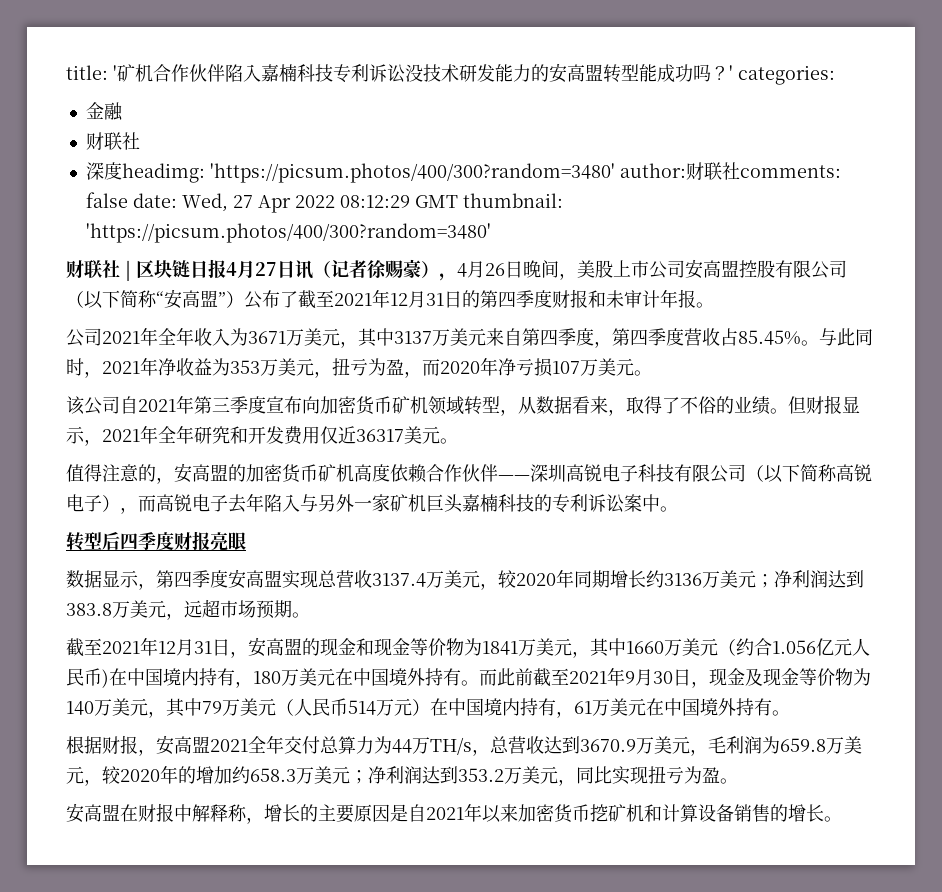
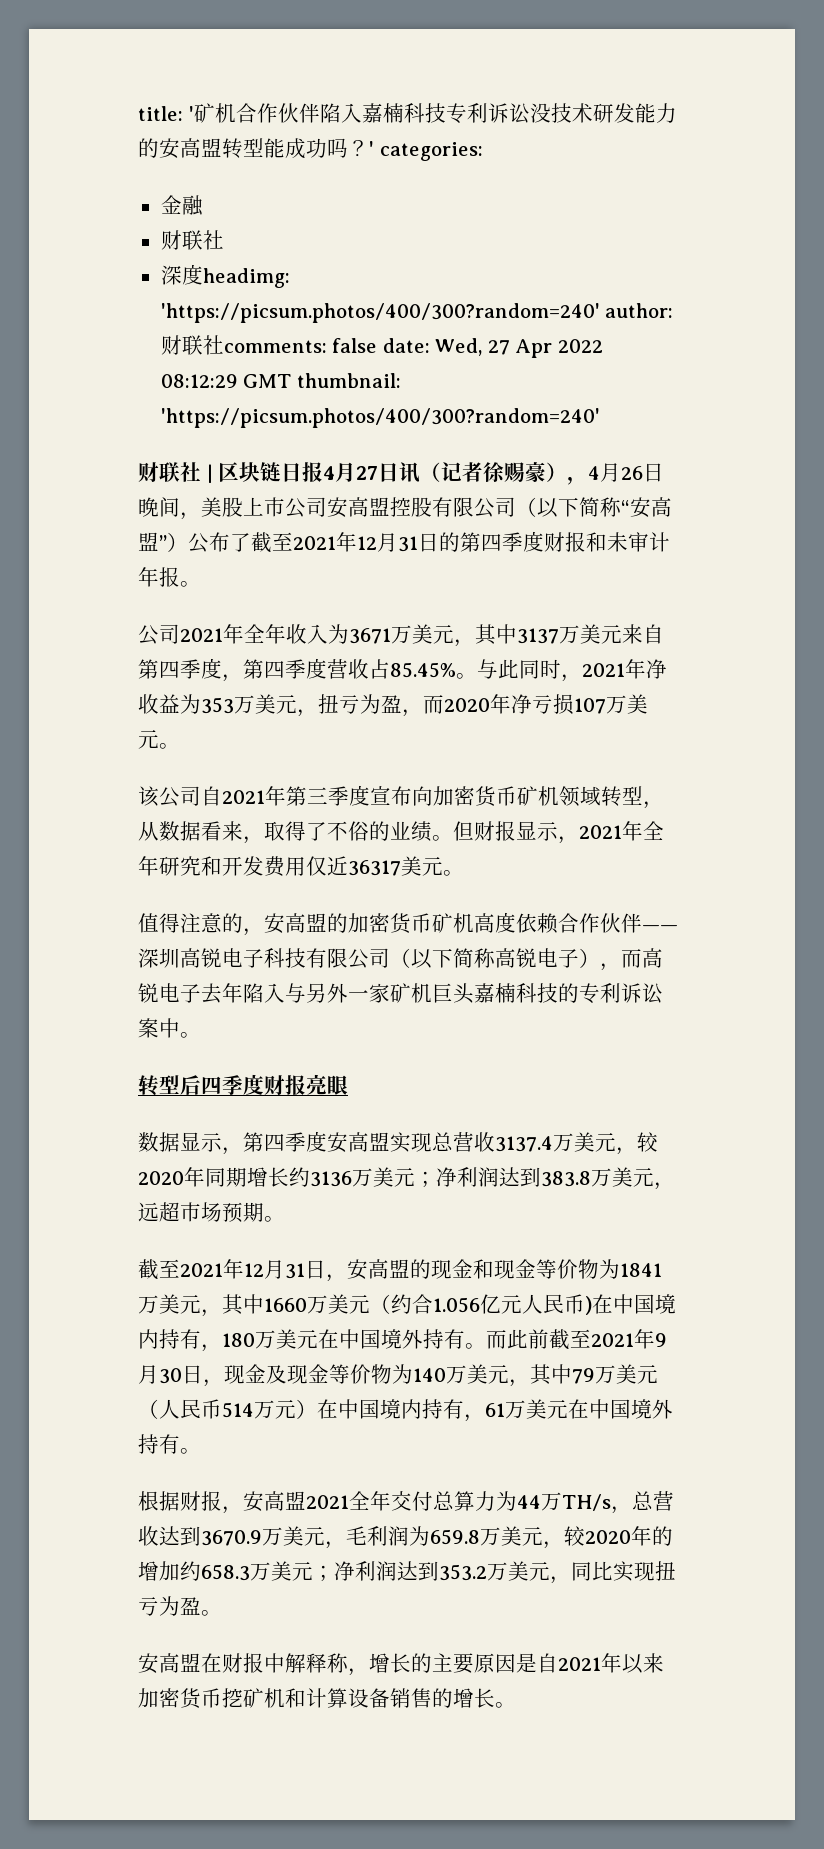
- 深度headimg: 'https://picsum.photos/400/300?random=3480' author:财联社comments: false date: Wed, 27 Apr 2022 08:12:29 GMT thumbnail: 'https://picsum.photos/400/300?random=3480'
+ 深度headimg: 'https://picsum.photos/400/300?random=240' author:财联社comments: false date: Wed, 27 Apr 2022 08:12:29 GMT thumbnail: 'https://picsum.photos/400/300?random=240'

